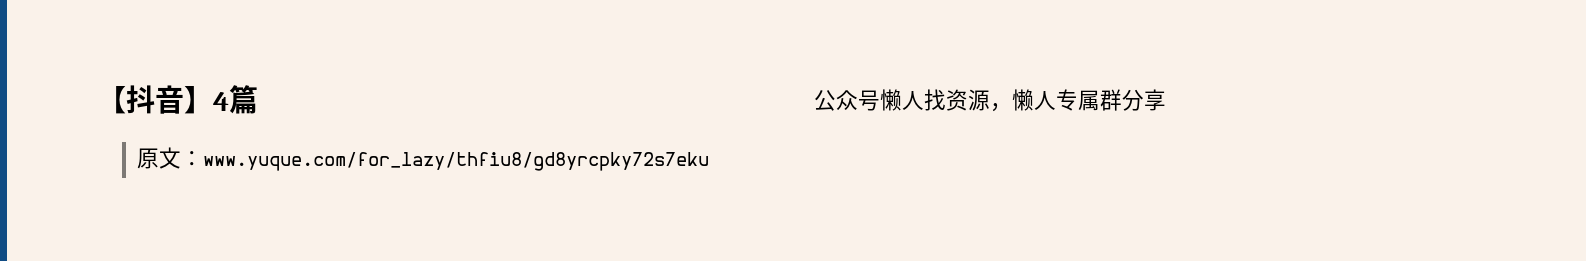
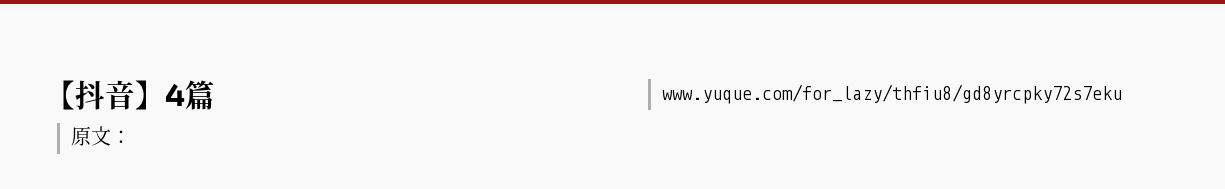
- 公众号懒人找资源，懒人专属群分享

